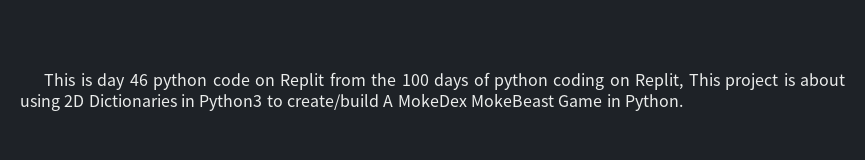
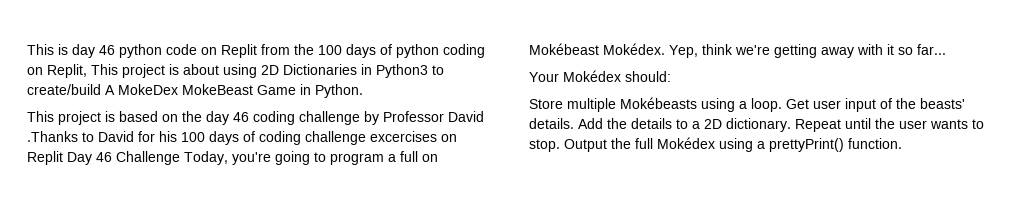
+ This project is based on the day 46 coding challenge by Professor David .Thanks to David for his 100 days of coding challenge excercises on Replit Day 46 Challenge Today, you're going to program a full on Mokébeast Mokédex. Yep, think we're getting away with it so far...
+ Your Mokédex should:
+ Store multiple Mokébeasts using a loop. Get user input of the beasts' details. Add the details to a 2D dictionary. Repeat until the user wants to stop. Output the full Mokédex using a prettyPrint() function.

